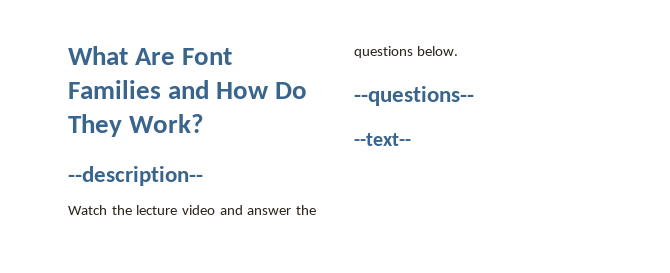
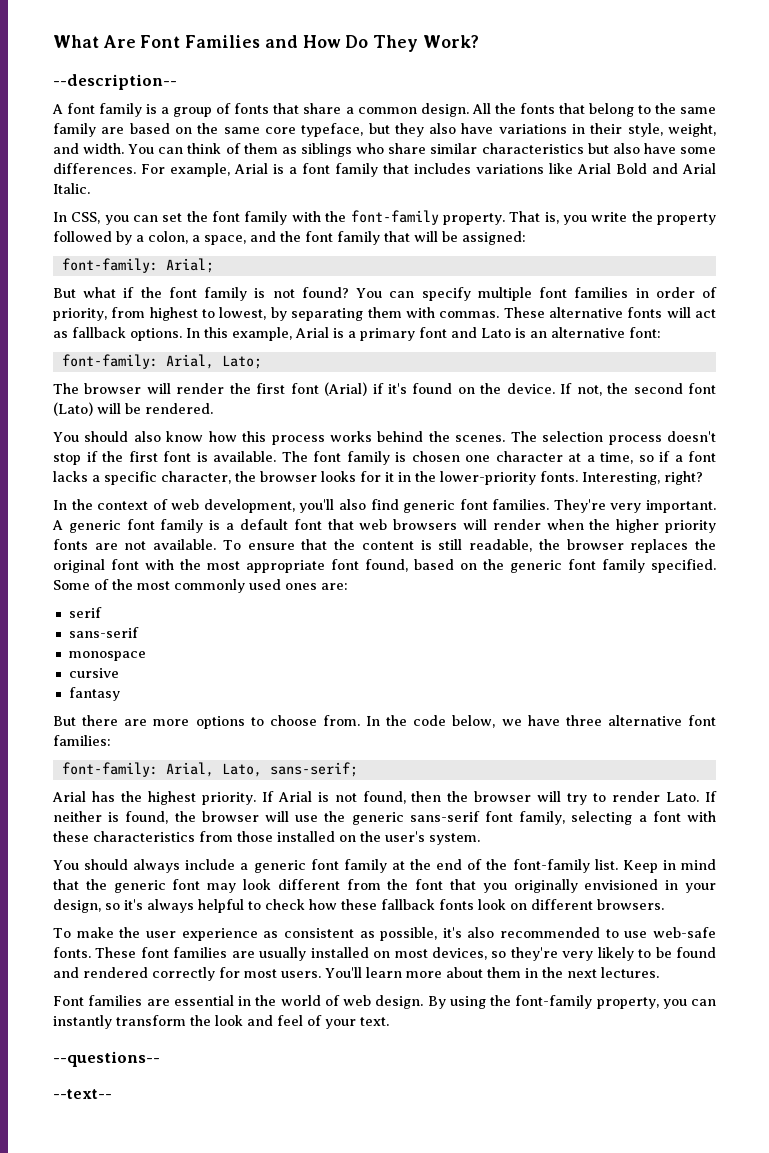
- Watch the lecture video and answer the questions below.
+ A font family is a group of fonts that share a common design. All the fonts that belong to the same family are based on the same core typeface, but they also have variations in their style, weight, and width. You can think of them as siblings who share similar characteristics but also have some differences. For example, Arial is a font family that includes variations like Arial Bold and Arial Italic.
+ In CSS, you can set the font family with the font-family property. That is, you write the property followed by a colon, a space, and the font family that will be assigned:
+ font-family: Arial;
+ But what if the font family is not found? You can specify multiple font families in order of priority, from highest to lowest, by separating them with commas. These alternative fonts will act as fallback options. In this example, Arial is a primary font and Lato is an alternative font:
+ font-family: Arial, Lato;
+ The browser will render the first font (Arial) if it's found on the device. If not, the second font (Lato) will be rendered.
+ You should also know how this process works behind the scenes. The selection process doesn't stop if the first font is available. The font family is chosen one character at a time, so if a font lacks a specific character, the browser looks for it in the lower-priority fonts. Interesting, right?
+ In the context of web development, you'll also find generic font families. They're very important. A generic font family is a default font that web browsers will render when the higher priority fonts are not available. To ensure that the content is still readable, the browser replaces the original font with the most appropriate font found, based on the generic font family specified. Some of the most commonly used ones are:
+ serif
+ sans-serif
+ monospace
+ cursive
+ fantasy
+ But there are more options to choose from. In the code below, we have three alternative font families:
+ font-family: Arial, Lato, sans-serif;
+ Arial has the highest priority. If Arial is not found, then the browser will try to render Lato. If neither is found, the browser will use the generic sans-serif font family, selecting a font with these characteristics from those installed on the user's system.
+ You should always include a generic font family at the end of the font-family list. Keep in mind that the generic font may look different from the font that you originally envisioned in your design, so it's always helpful to check how these fallback fonts look on different browsers.
+ To make the user experience as consistent as possible, it's also recommended to use web-safe fonts. These font families are usually installed on most devices, so they're very likely to be found and rendered correctly for most users. You'll learn more about them in the next lectures.
+ Font families are essential in the world of web design. By using the font-family property, you can instantly transform the look and feel of your text.

